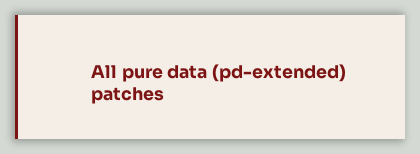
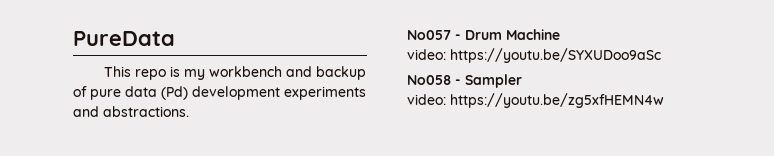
- All pure data (pd-extended) patches
+ PureData
+ This repo is my workbench and backup of pure data (Pd) development experiments and abstractions.
+ No057 - Drum Machine
+ video: https://youtu.be/SYXUDoo9aSc
+ No058 - Sampler
+ video: https://youtu.be/zg5xfHEMN4w

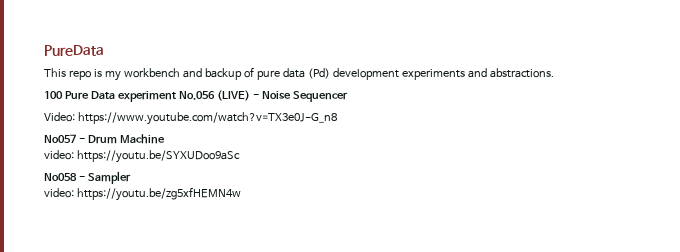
+ 100 Pure Data experiment No.056 (LIVE) - Noise Sequencer
+ Video: https://www.youtube.com/watch?v=TX3e0J-G_n8

